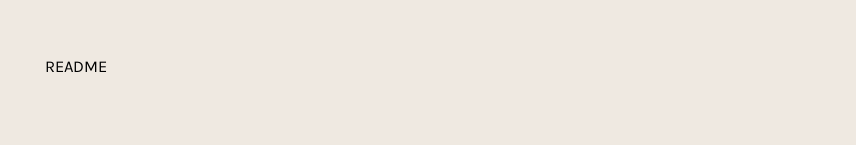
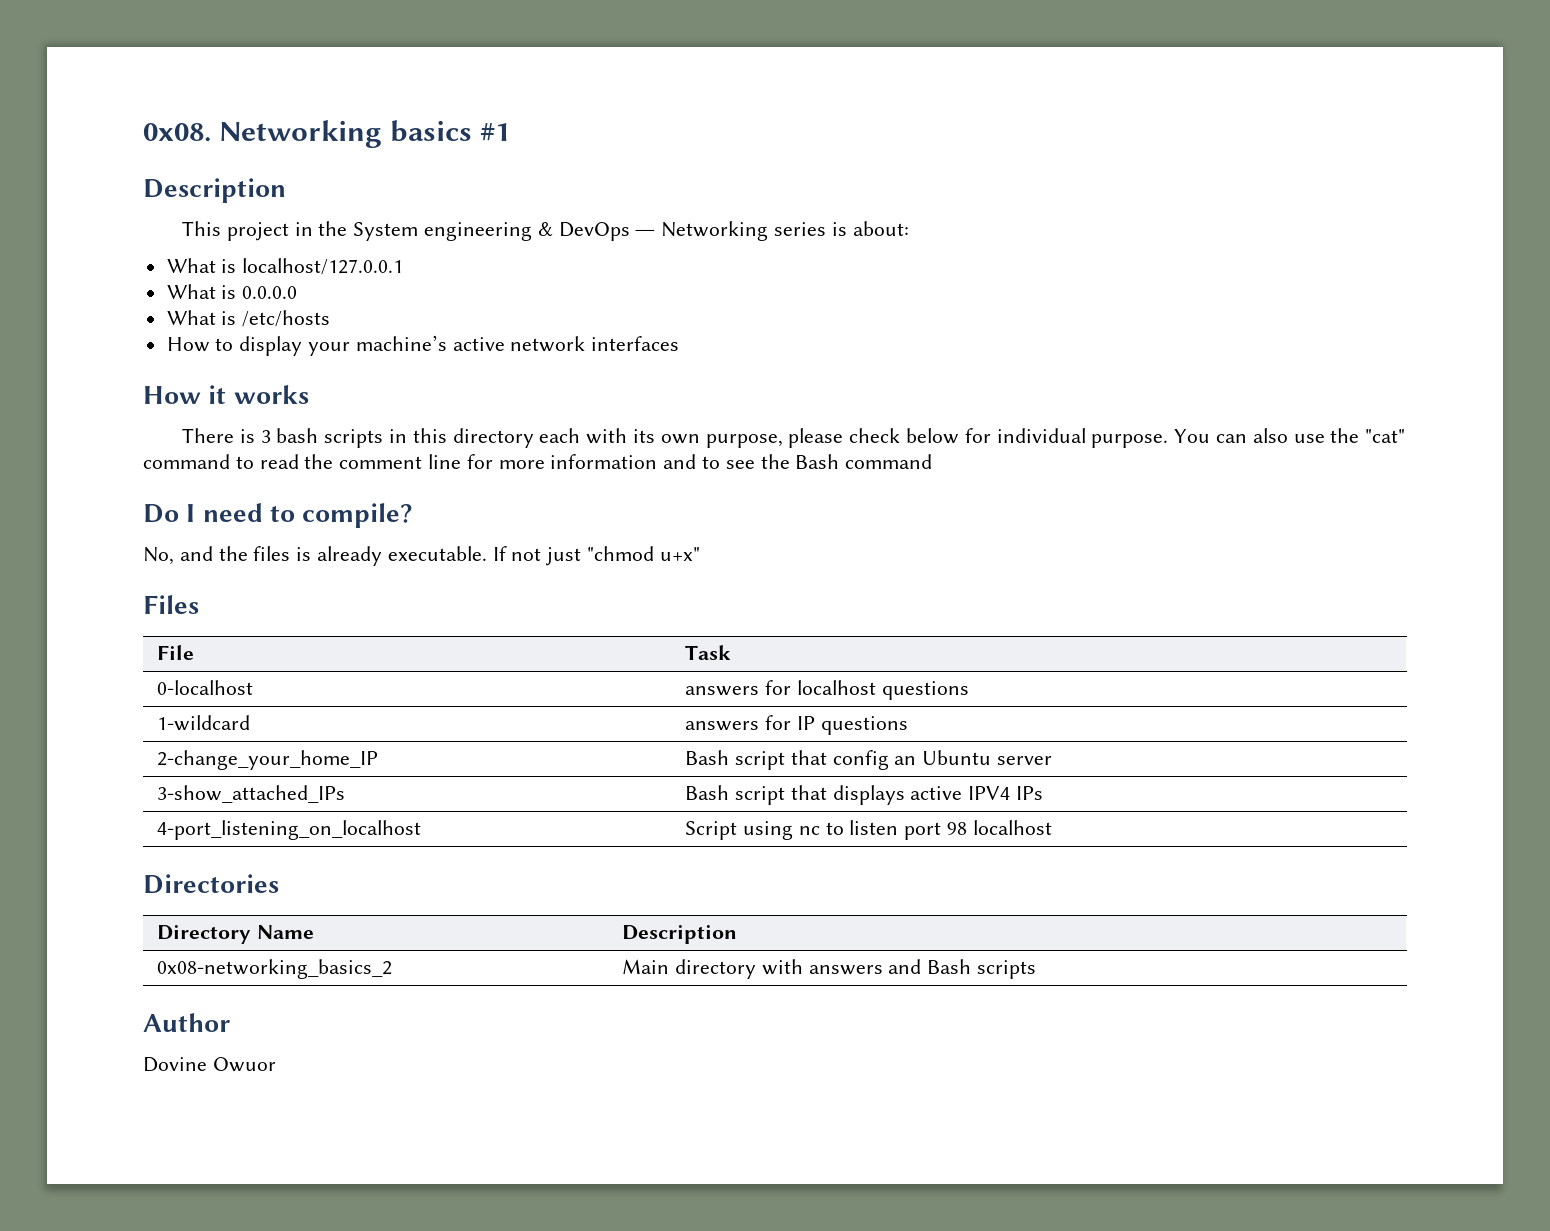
- README
+ 0x08. Networking basics #1
+ Description
+ This project in the System engineering & DevOps ― Networking series is about:
+ What is localhost/127.0.0.1
+ What is 0.0.0.0
+ What is /etc/hosts
+ How to display your machine’s active network interfaces
+ How it works
+ There is 3 bash scripts in this directory each with its own purpose, please check below for individual purpose. You can also use the "cat" command to read the comment line for more information and to see the Bash command
+ Do I need to compile?
+ No, and the files is already executable. If not just "chmod u+x"
+ Files
+ File | Task
+ 0-localhost | answers for localhost questions
+ 1-wildcard | answers for IP questions
+ 2-change_your_home_IP | Bash script that config an Ubuntu server
+ 3-show_attached_IPs | Bash script that displays active IPV4 IPs
+ 4-port_listening_on_localhost | Script using nc to listen port 98 localhost
+ Directories
+ Directory Name | Description
+ 0x08-networking_basics_2 | Main directory with answers and Bash scripts
+ Author
+ Dovine Owuor

